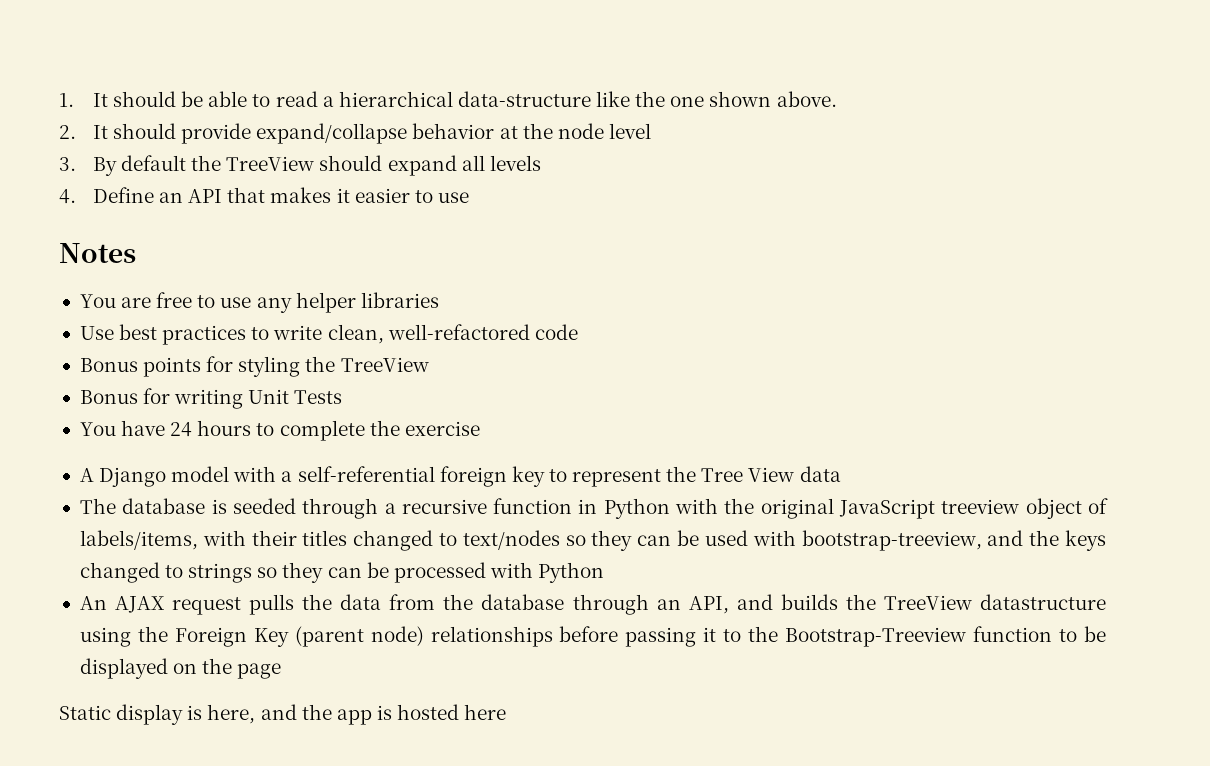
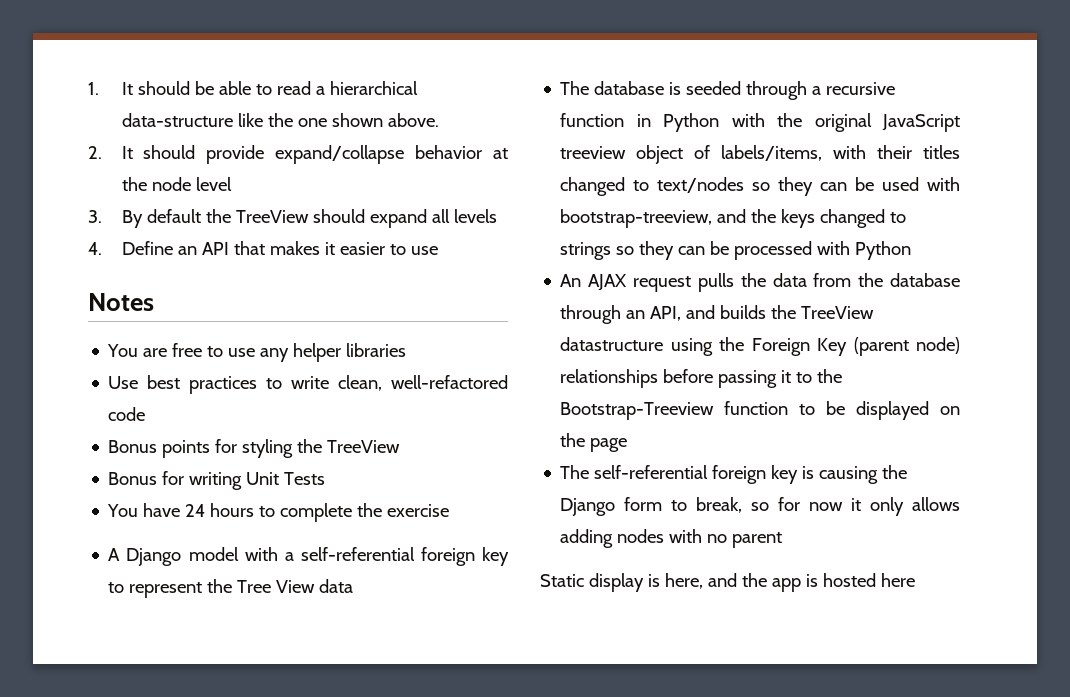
+ The self-referential foreign key is causing the Django form to break, so for now it only allows adding nodes with no parent

